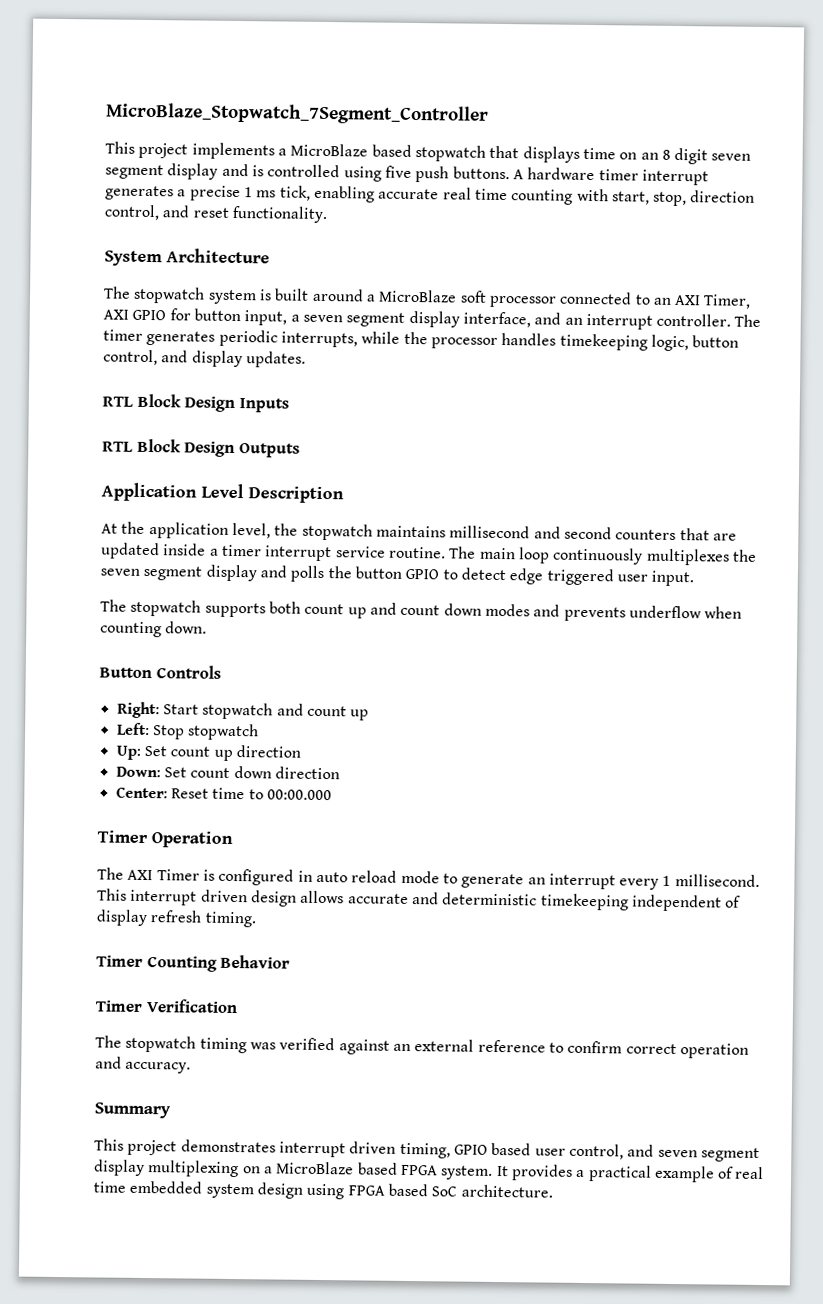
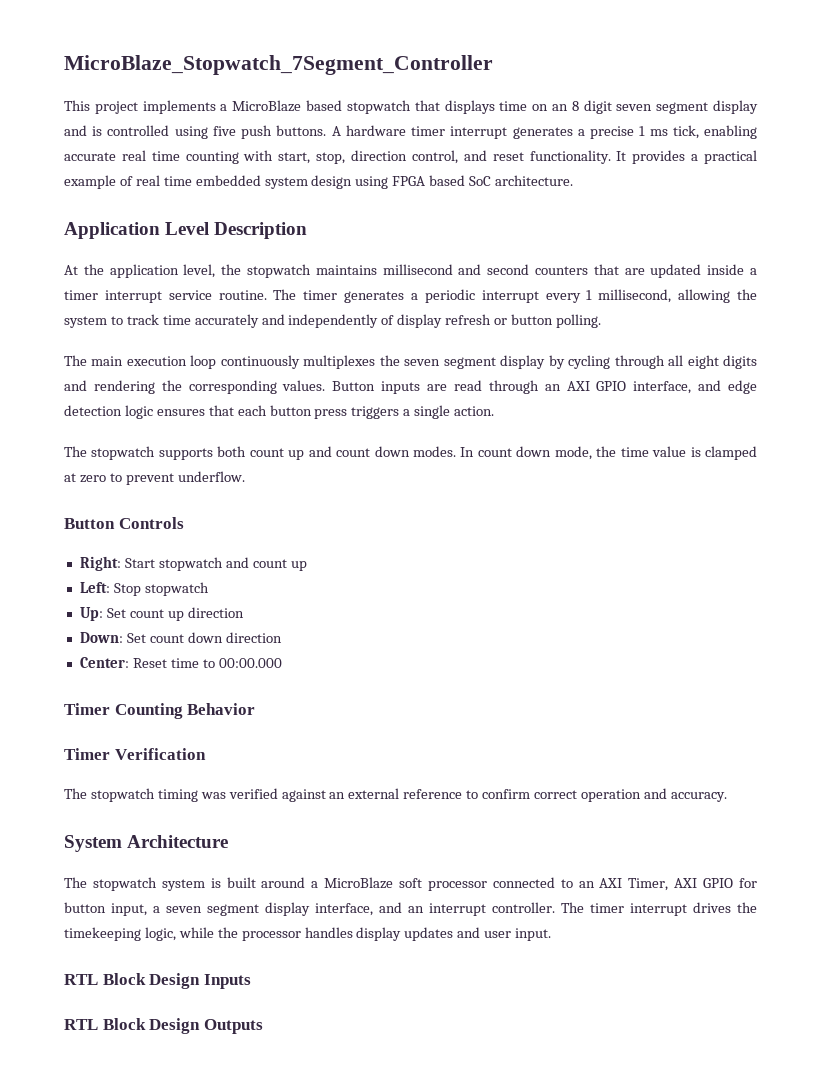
+ It provides a practical example of real time embedded system design using FPGA based SoC architecture.
+ Application Level Description
+ At the application level, the stopwatch maintains millisecond and second counters that are updated inside a timer interrupt service routine. The timer generates a periodic interrupt every 1 millisecond, allowing the system to track time accurately and independently of display refresh or button polling.
+ The main execution loop continuously multiplexes the seven segment display by cycling through all eight digits and rendering the corresponding values. Button inputs are read through an AXI GPIO interface, and edge detection logic ensures that each button press triggers a single action.
+ The stopwatch supports both count up and count down modes. In count down mode, the time value is clamped at zero to prevent underflow.
+ Button Controls
+ Right: Start stopwatch and count up
+ Left: Stop stopwatch
+ Up: Set count up direction
+ Down: Set count down direction
+ Center: Reset time to 00:00.000
+ Timer Counting Behavior
+ Timer Verification
+ The stopwatch timing was verified against an external reference to confirm correct operation and accuracy.
- The timer generates periodic interrupts, while the processor handles timekeeping logic, button control, and display updates.
+ The timer interrupt drives the timekeeping logic, while the processor handles display updates and user input.
- Application Level Description
- At the application level, the stopwatch maintains millisecond and second counters that are updated inside a timer interrupt service routine. The main loop continuously multiplexes the seven segment display and polls the button GPIO to detect edge triggered user input.
- The stopwatch supports both count up and count down modes and prevents underflow when counting down.
- Button Controls
- Right: Start stopwatch and count up
- Left: Stop stopwatch
- Up: Set count up direction
- Down: Set count down direction
- Center: Reset time to 00:00.000
- Timer Operation
- The AXI Timer is configured in auto reload mode to generate an interrupt every 1 millisecond. This interrupt driven design allows accurate and deterministic timekeeping independent of display refresh timing.
- Timer Counting Behavior
- Timer Verification
- The stopwatch timing was verified against an external reference to confirm correct operation and accuracy.
- Summary
- This project demonstrates interrupt driven timing, GPIO based user control, and seven segment display multiplexing on a MicroBlaze based FPGA system. It provides a practical example of real time embedded system design using FPGA based SoC architecture.

